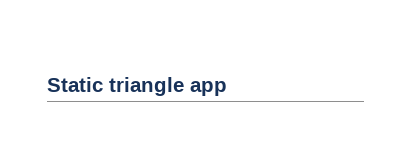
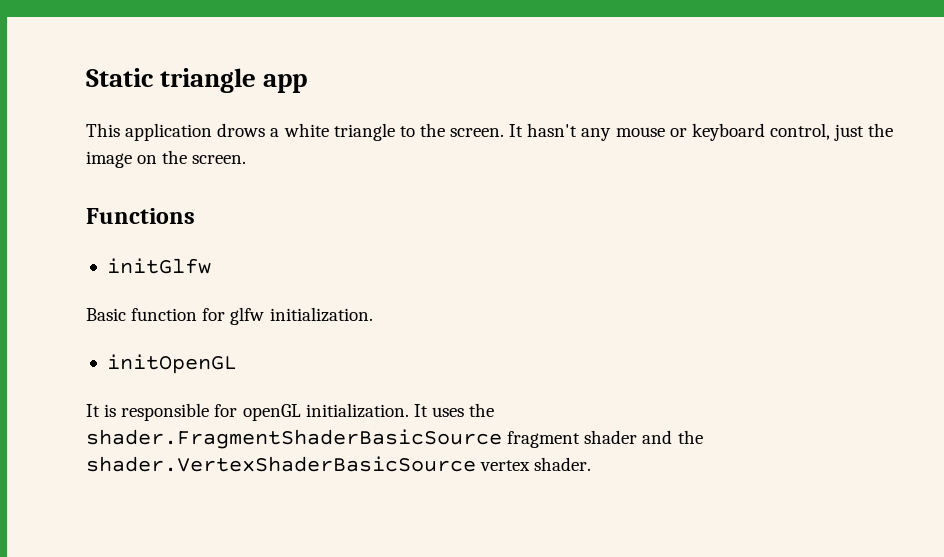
+ This application drows a white triangle to the screen. It hasn't any mouse or keyboard control, just the image on the screen.
+ Functions
+ initGlfw
+ Basic function for glfw initialization.
+ initOpenGL
+ It is responsible for openGL initialization. It uses the shader.FragmentShaderBasicSource fragment shader and the shader.VertexShaderBasicSource vertex shader.

